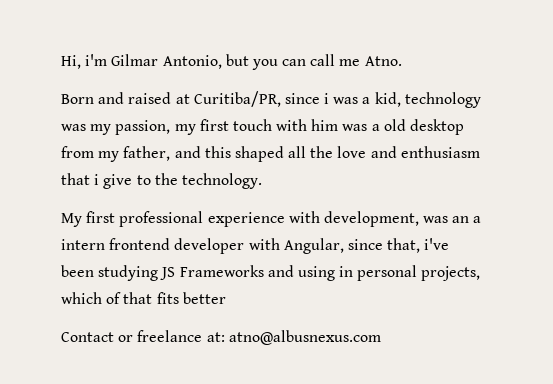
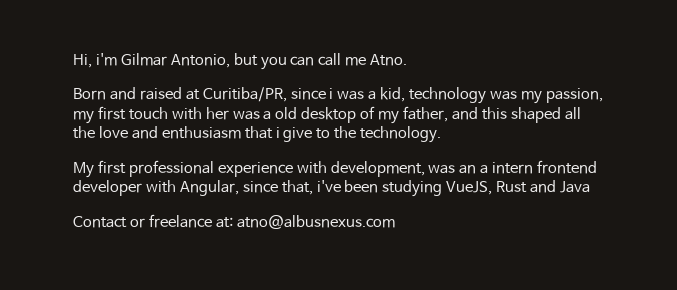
- Born and raised at Curitiba/PR, since i was a kid, technology was my passion, my first touch with him was a old desktop from my father, and this shaped all the love and enthusiasm that i give to the technology.
+ Born and raised at Curitiba/PR, since i was a kid, technology was my passion, my first touch with her was a old desktop of my father, and this shaped all the love and enthusiasm that i give to the technology.
- My first professional experience with development, was an a intern frontend developer with Angular, since that, i've been studying JS Frameworks and using in personal projects, which of that fits better
+ My first professional experience with development, was an a intern frontend developer with Angular, since that, i've been studying VueJS, Rust and Java

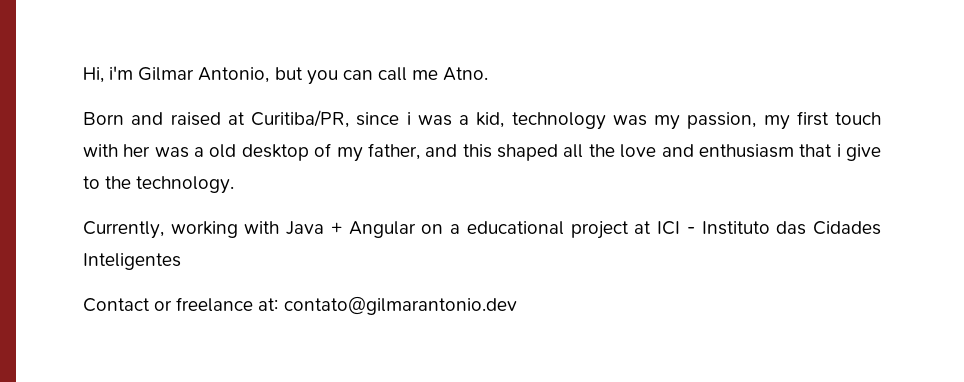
- My first professional experience with development, was an a intern frontend developer with Angular, since that, i've been studying VueJS, Rust and Java
+ Currently, working with Java + Angular on a educational project at ICI - Instituto das Cidades Inteligentes
- Contact or freelance at: atno@albusnexus.com
+ Contact or freelance at: contato@gilmarantonio.dev

